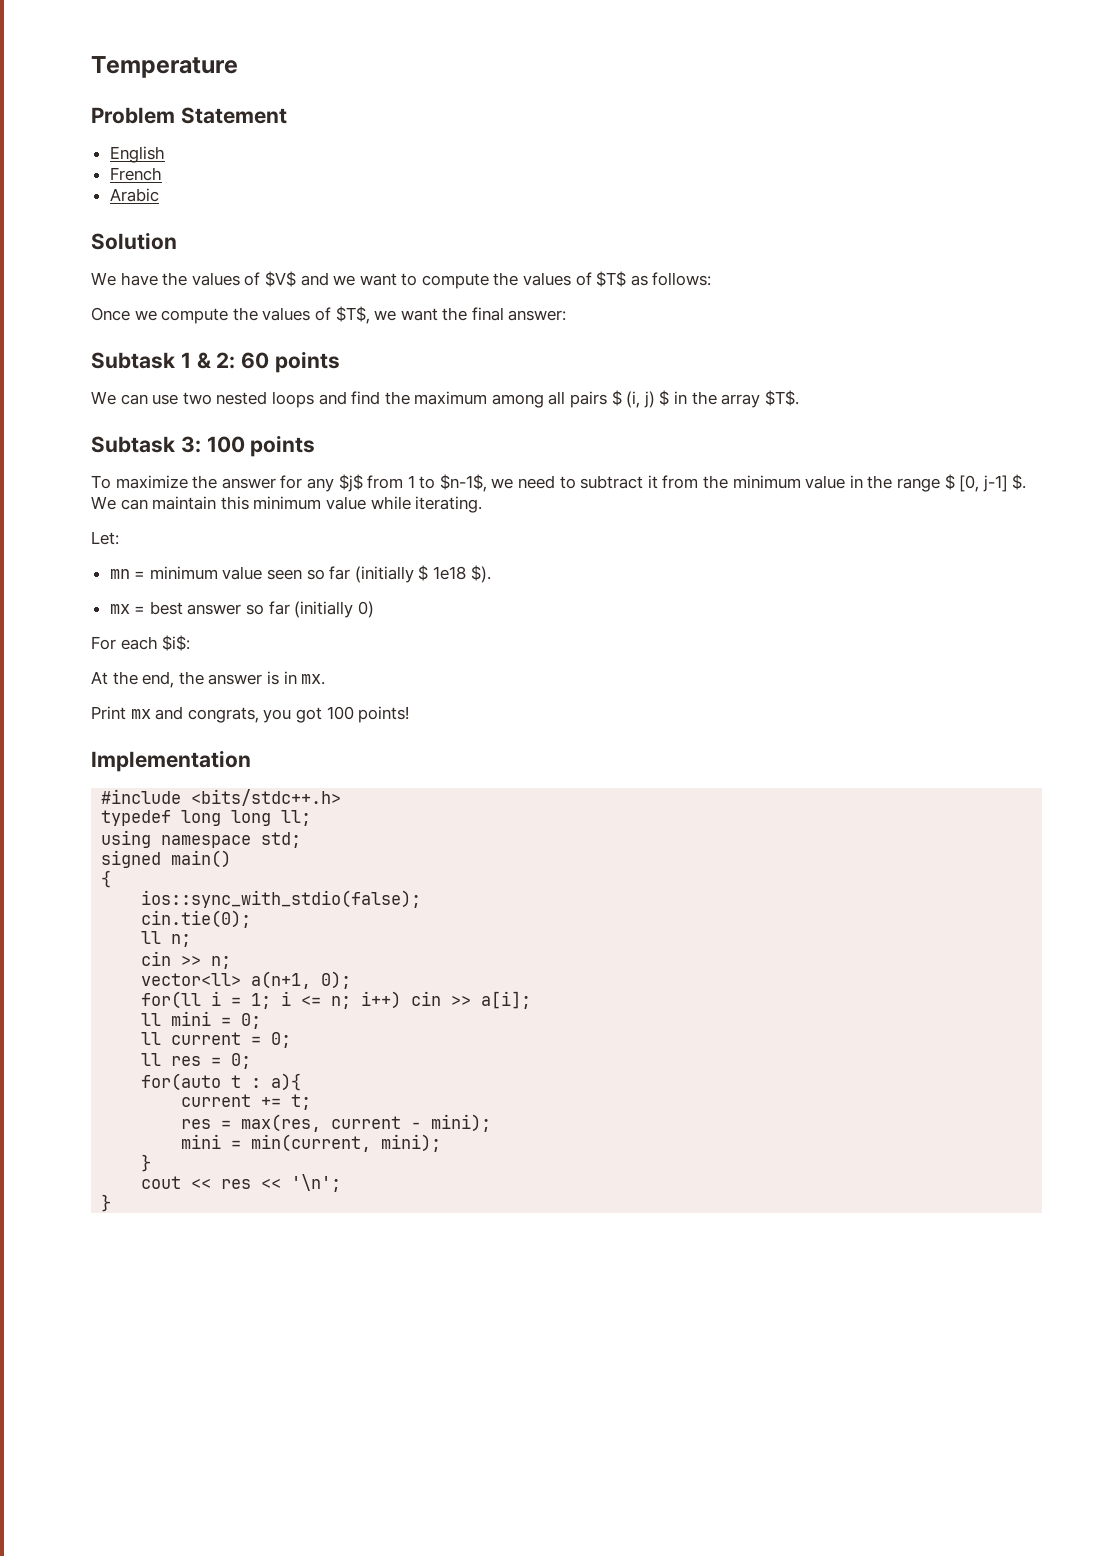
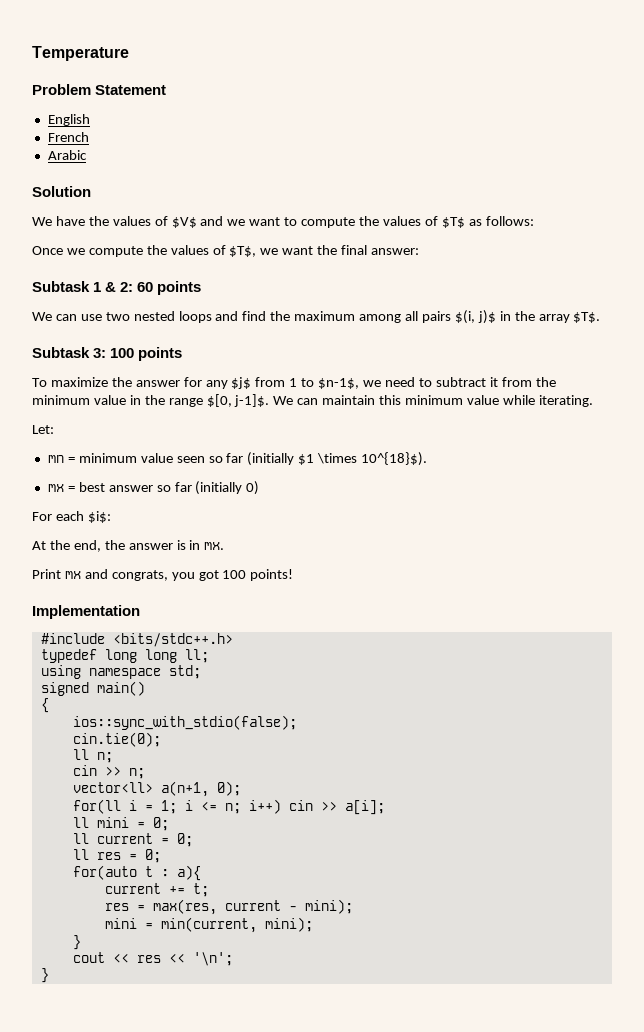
- We can use two nested loops and find the maximum among all pairs $ (i, j) $ in the array $T$.
+ We can use two nested loops and find the maximum among all pairs $(i, j)$ in the array $T$.
- To maximize the answer for any $j$ from 1 to $n-1$, we need to subtract it from the minimum value in the range $ [0, j-1] $.
+ To maximize the answer for any $j$ from 1 to $n-1$, we need to subtract it from the minimum value in the range $[0, j-1]$.
- mn = minimum value seen so far (initially $ 1e18 $).
+ mn = minimum value seen so far (initially $1 \times 10^{18}$).

